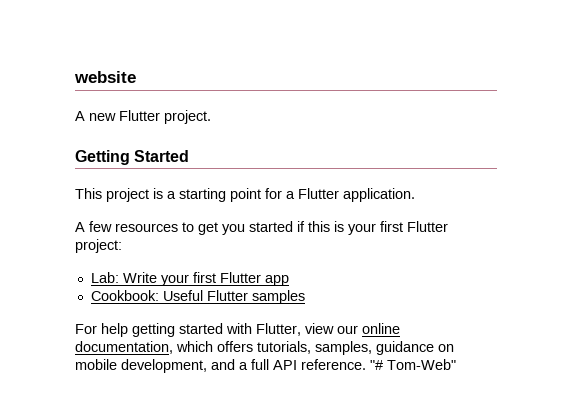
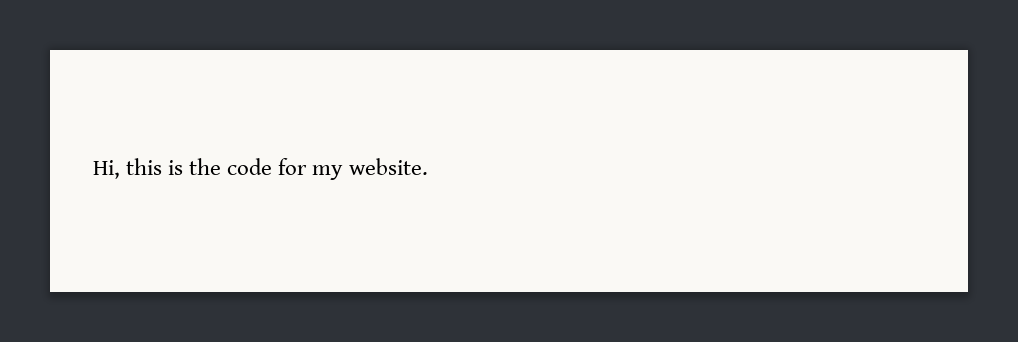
- website
- A new Flutter project.
- Getting Started
- This project is a starting point for a Flutter application.
- A few resources to get you started if this is your first Flutter project:
- Lab: Write your first Flutter app
- Cookbook: Useful Flutter samples
- For help getting started with Flutter, view our online documentation, which offers tutorials, samples, guidance on mobile development, and a full API reference. "# Tom-Web"
+ Hi, this is the code for my website.

